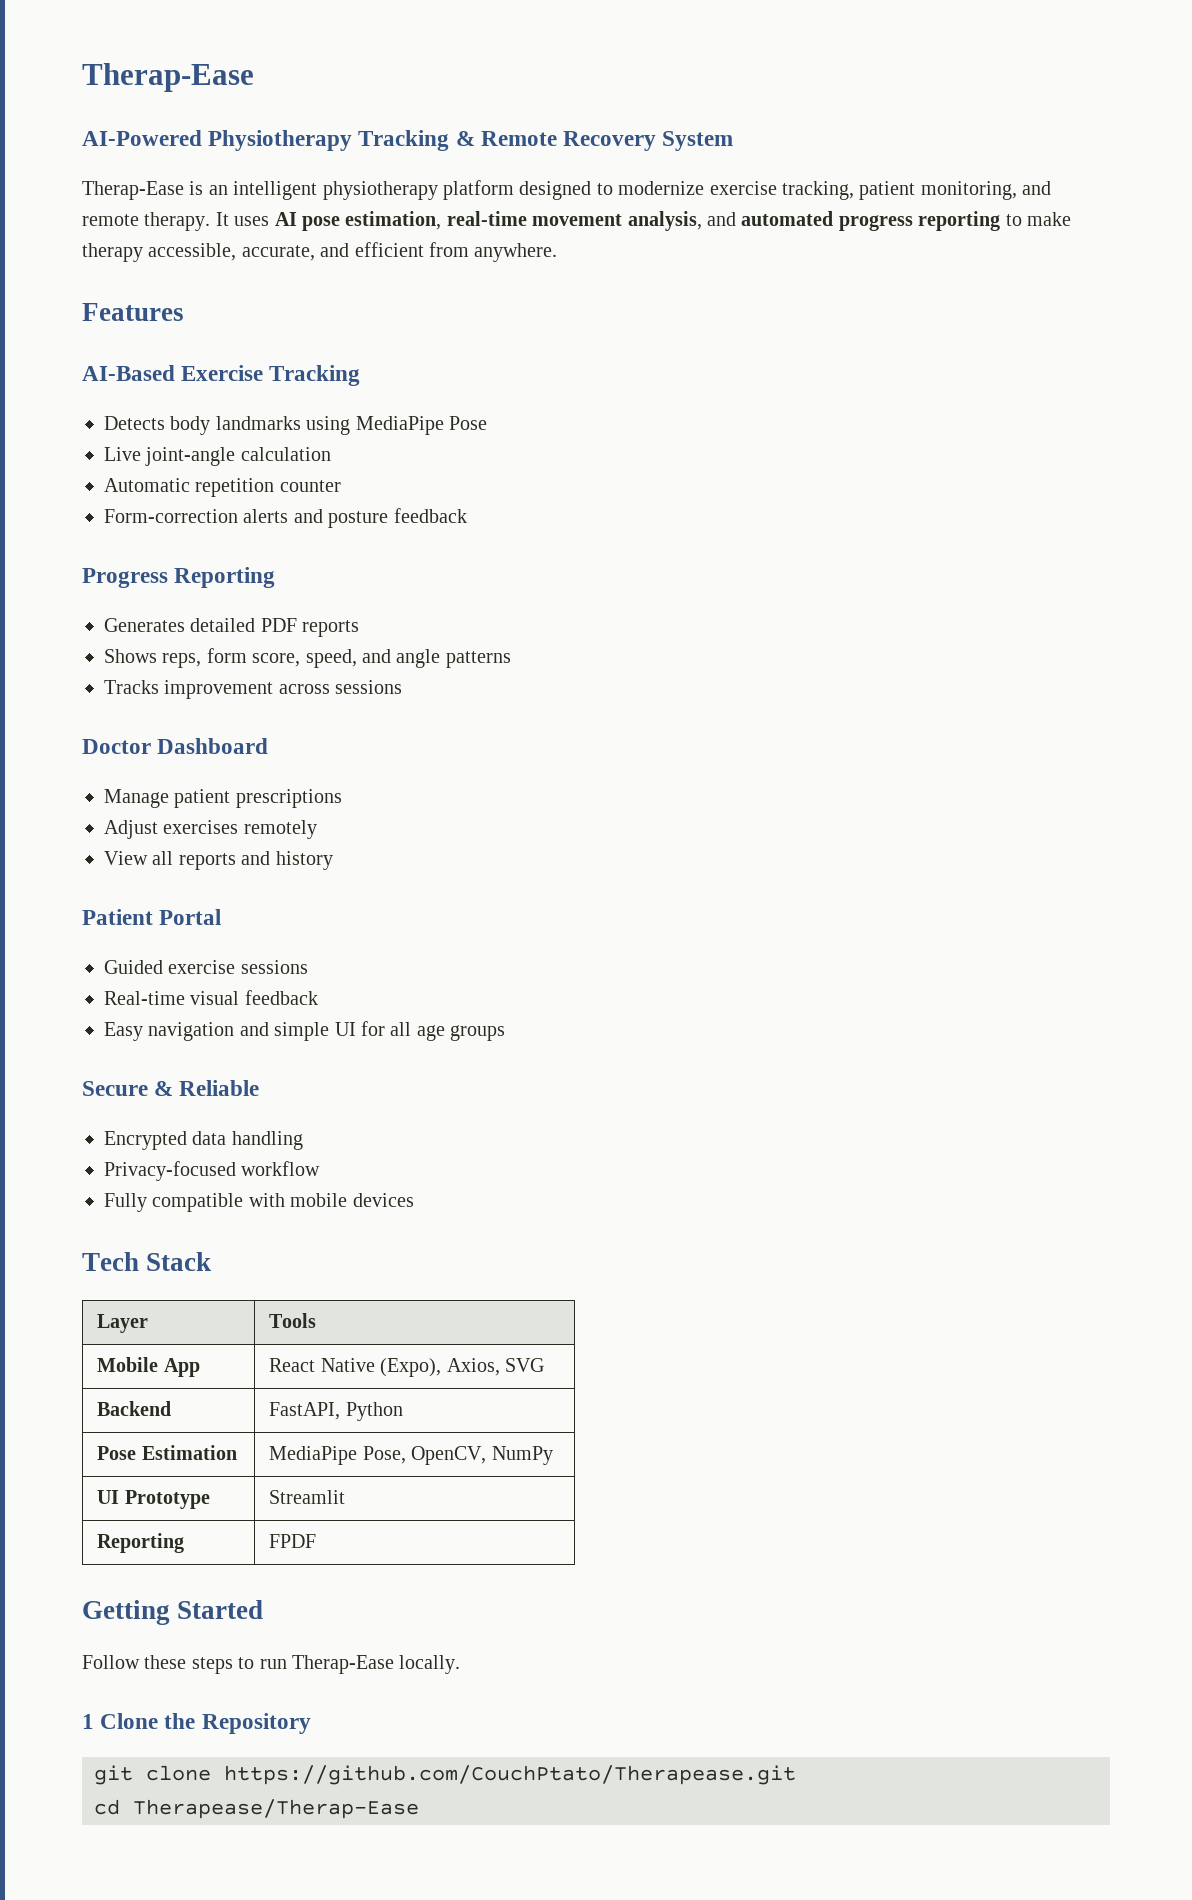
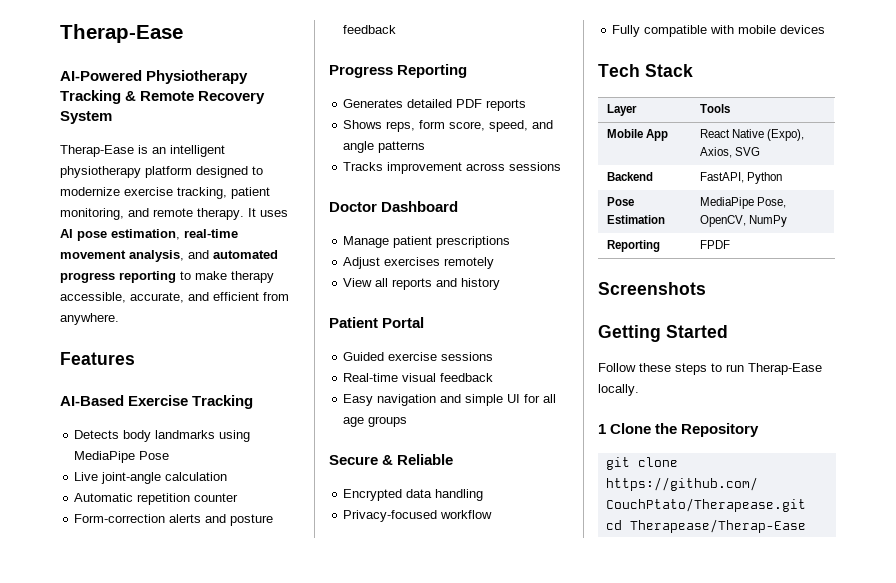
- UI Prototype | Streamlit
+ Screenshots

